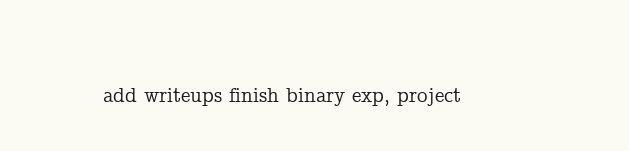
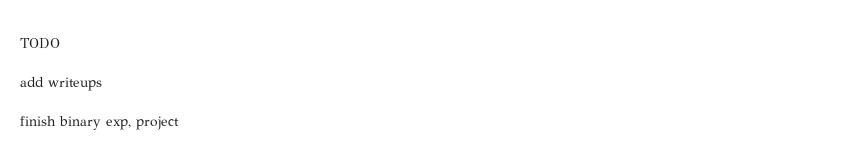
+ TODO
- add writeups finish binary exp, project
+ add writeups
+ finish binary exp, project

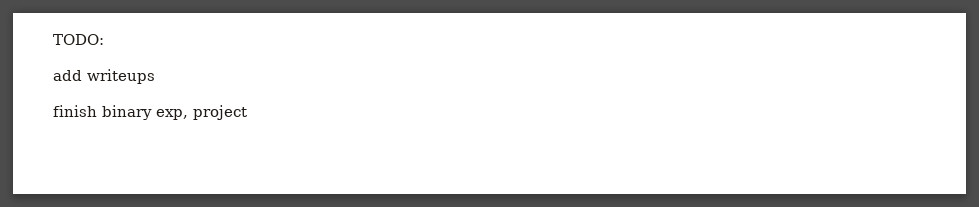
- TODO
+ TODO:

